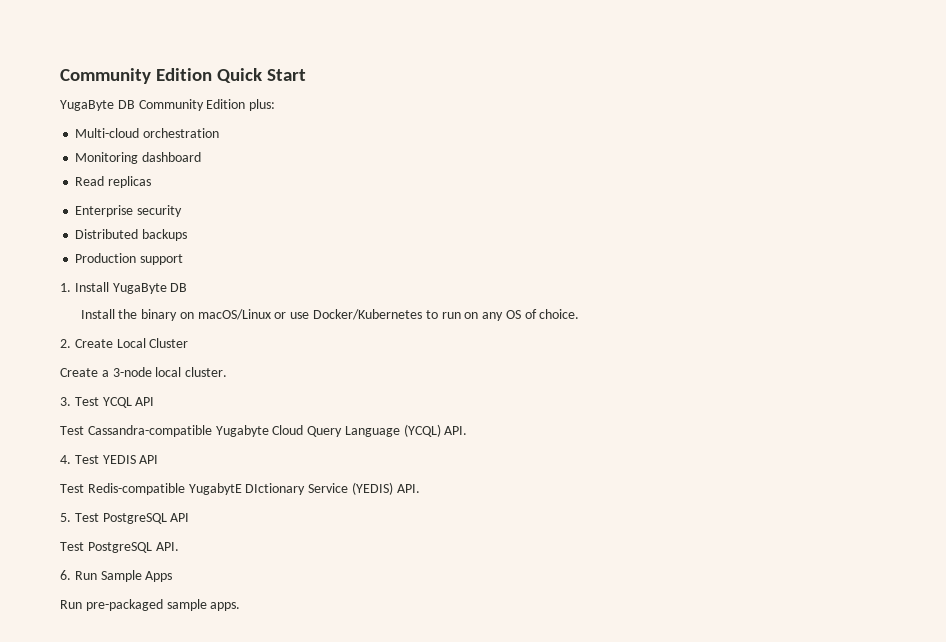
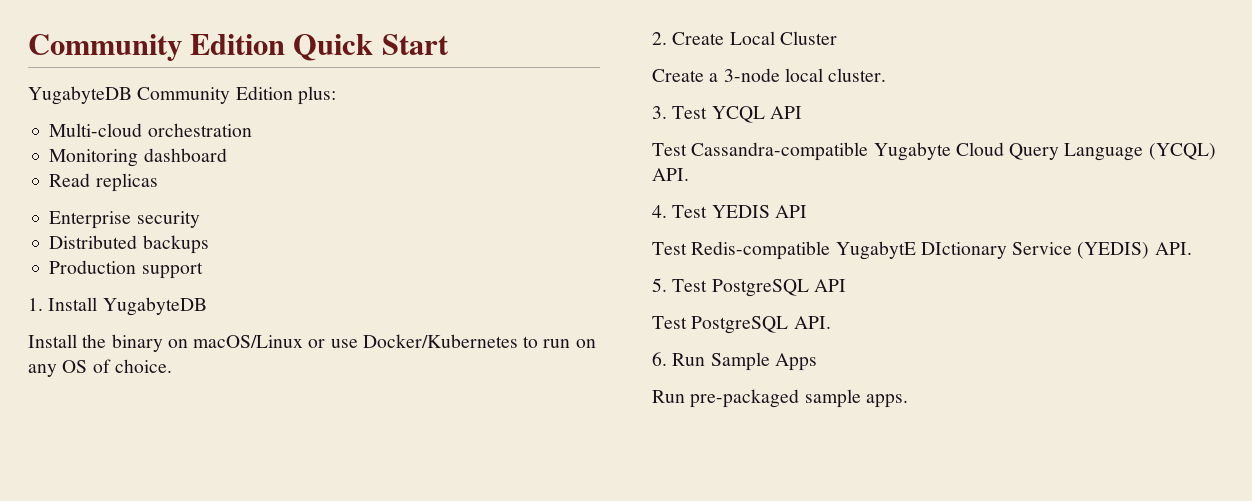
- YugaByte DB Community Edition plus:
+ YugabyteDB Community Edition plus:
- 1. Install YugaByte DB
+ 1. Install YugabyteDB

